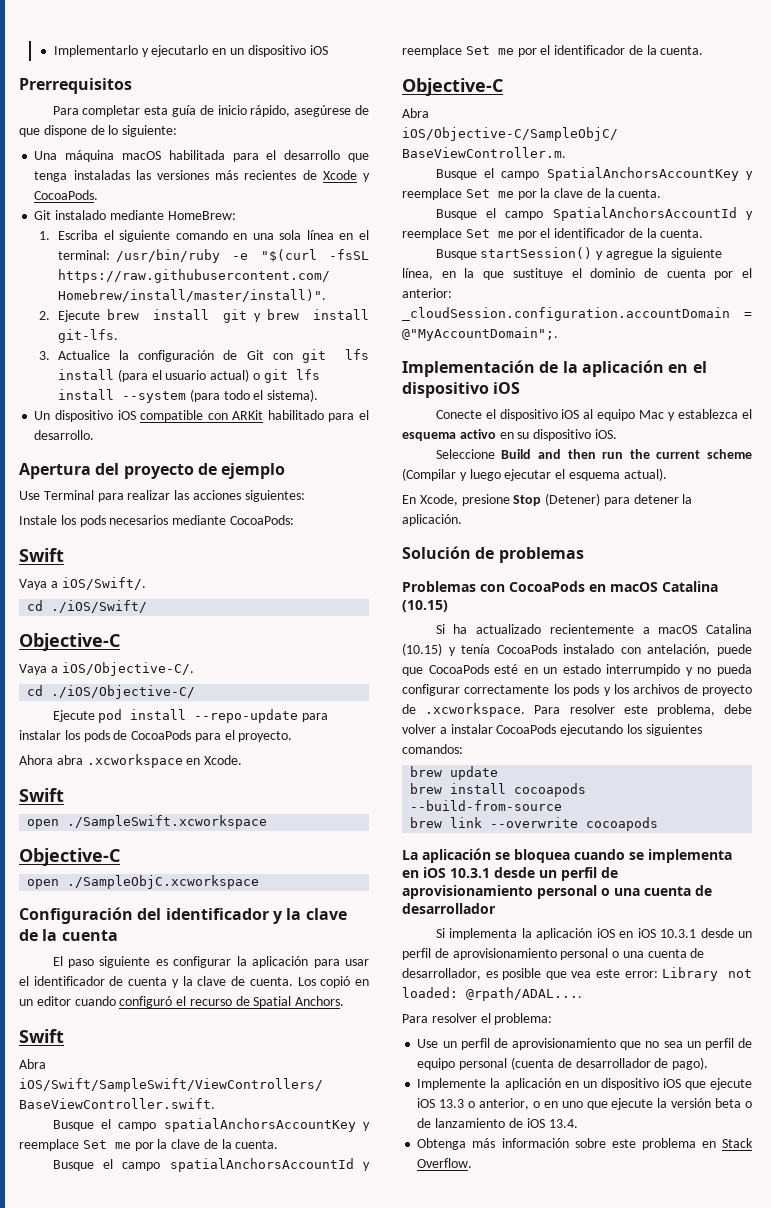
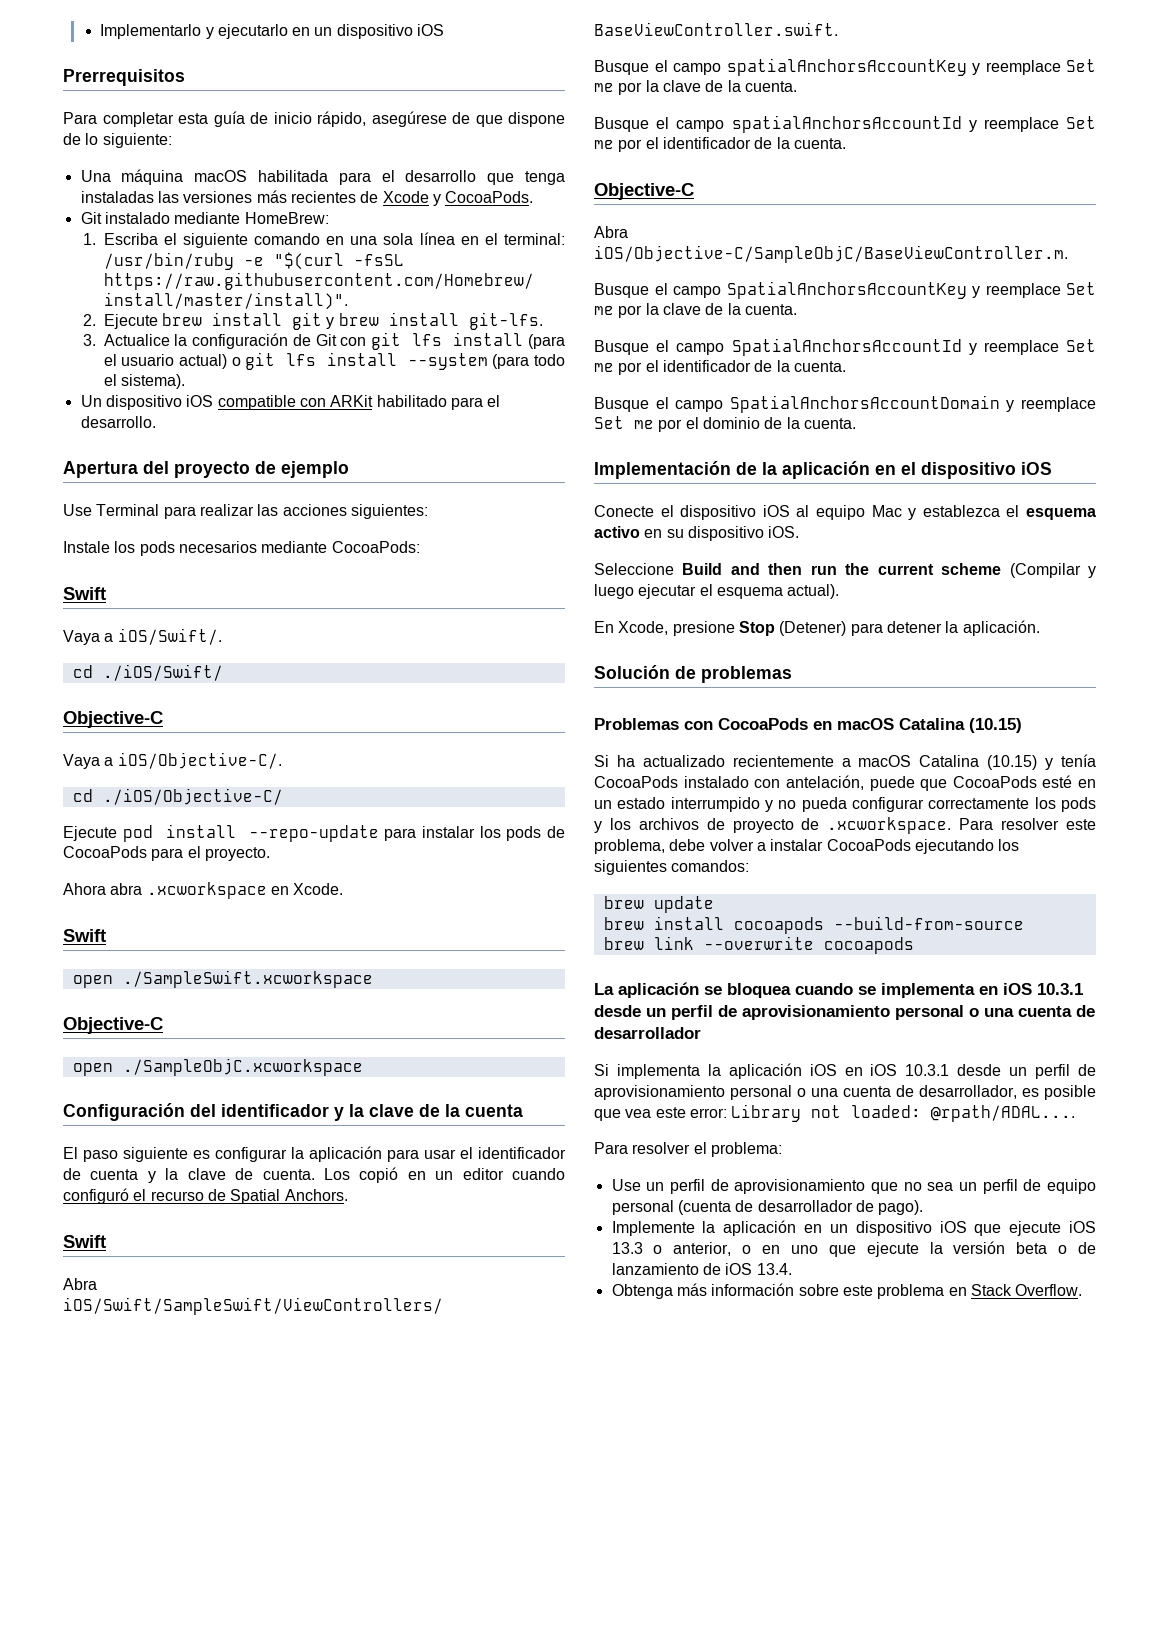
- Busque startSession() y agregue la siguiente línea, en la que sustituye el dominio de cuenta por el anterior: _cloudSession.configuration.accountDomain = @"MyAccountDomain";.
+ Busque el campo SpatialAnchorsAccountDomain y reemplace Set me por el dominio de la cuenta.

